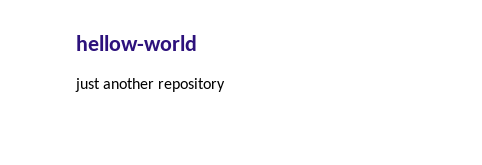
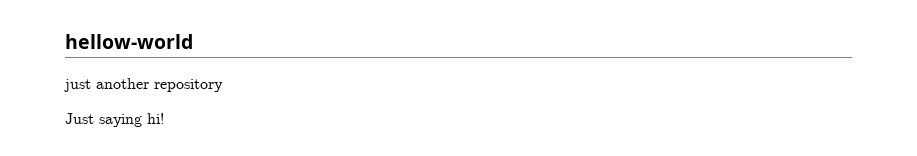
+ Just saying hi!

